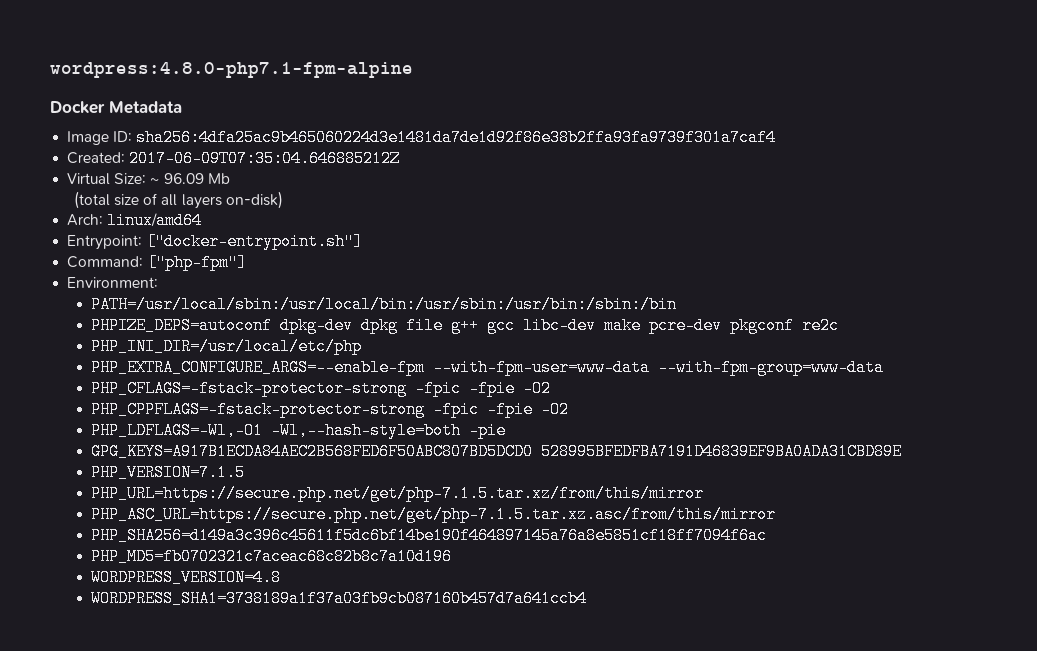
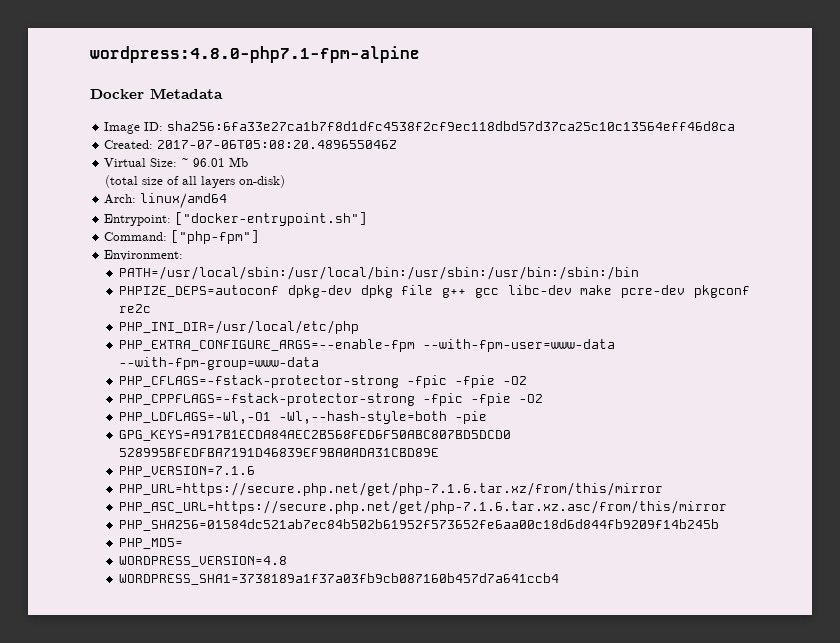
- Image ID: sha256:4dfa25ac9b465060224d3e1481da7de1d92f86e38b2ffa93fa9739f301a7caf4
+ Image ID: sha256:6fa33e27ca1b7f8d1dfc4538f2cf9ec118dbd57d37ca25c10c13564eff46d8ca
- Created: 2017-06-09T07:35:04.646885212Z
+ Created: 2017-07-06T05:08:20.489655046Z
- Virtual Size: ~ 96.09 Mb
+ Virtual Size: ~ 96.01 Mb
- PHP_VERSION=7.1.5
- PHP_URL=https://secure.php.net/get/php-7.1.5.tar.xz/from/this/mirror
- PHP_ASC_URL=https://secure.php.net/get/php-7.1.5.tar.xz.asc/from/this/mirror
- PHP_SHA256=d149a3c396c45611f5dc6bf14be190f464897145a76a8e5851cf18ff7094f6ac
- PHP_MD5=fb0702321c7aceac68c82b8c7a10d196
+ PHP_VERSION=7.1.6
+ PHP_URL=https://secure.php.net/get/php-7.1.6.tar.xz/from/this/mirror
+ PHP_ASC_URL=https://secure.php.net/get/php-7.1.6.tar.xz.asc/from/this/mirror
+ PHP_SHA256=01584dc521ab7ec84b502b61952f573652fe6aa00c18d6d844fb9209f14b245b
+ PHP_MD5=

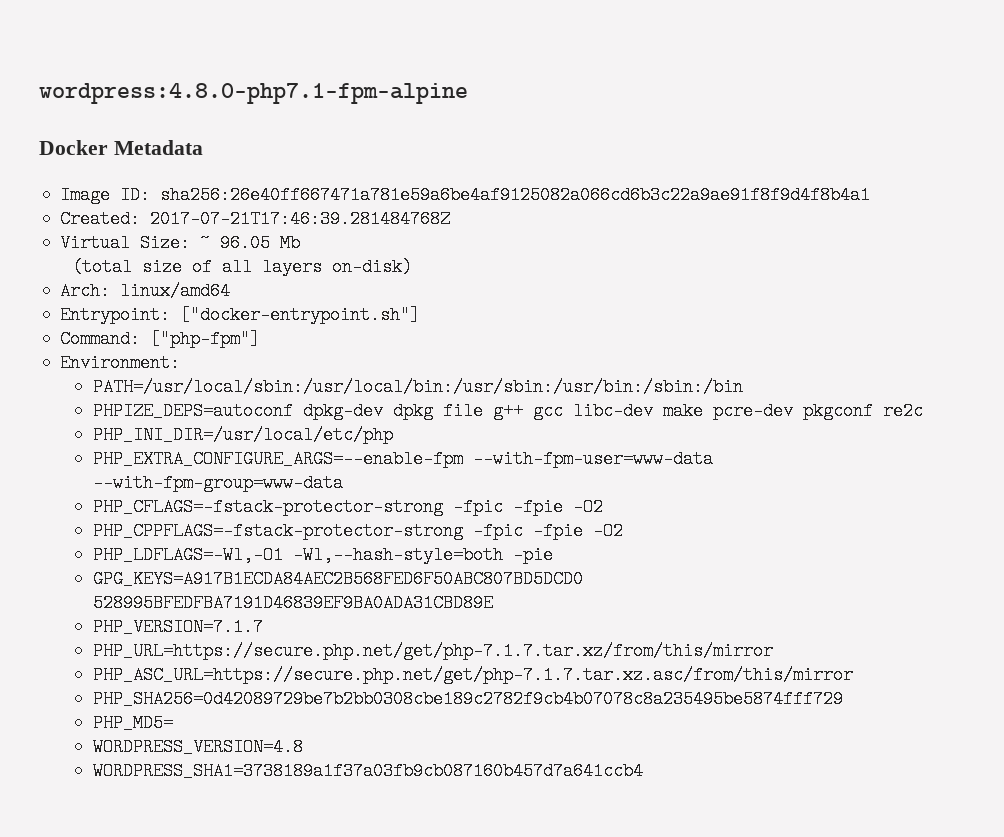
- Image ID: sha256:6fa33e27ca1b7f8d1dfc4538f2cf9ec118dbd57d37ca25c10c13564eff46d8ca
+ Image ID: sha256:26e40ff667471a781e59a6be4af9125082a066cd6b3c22a9ae91f8f9d4f8b4a1
- Created: 2017-07-06T05:08:20.489655046Z
+ Created: 2017-07-21T17:46:39.281484768Z
- Virtual Size: ~ 96.01 Mb
+ Virtual Size: ~ 96.05 Mb
- PHP_VERSION=7.1.6
- PHP_URL=https://secure.php.net/get/php-7.1.6.tar.xz/from/this/mirror
- PHP_ASC_URL=https://secure.php.net/get/php-7.1.6.tar.xz.asc/from/this/mirror
- PHP_SHA256=01584dc521ab7ec84b502b61952f573652fe6aa00c18d6d844fb9209f14b245b
+ PHP_VERSION=7.1.7
+ PHP_URL=https://secure.php.net/get/php-7.1.7.tar.xz/from/this/mirror
+ PHP_ASC_URL=https://secure.php.net/get/php-7.1.7.tar.xz.asc/from/this/mirror
+ PHP_SHA256=0d42089729be7b2bb0308cbe189c2782f9cb4b07078c8a235495be5874fff729

